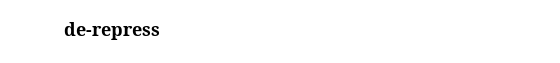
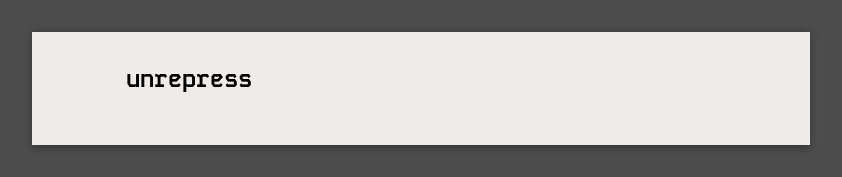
- de-repress
+ unrepress

